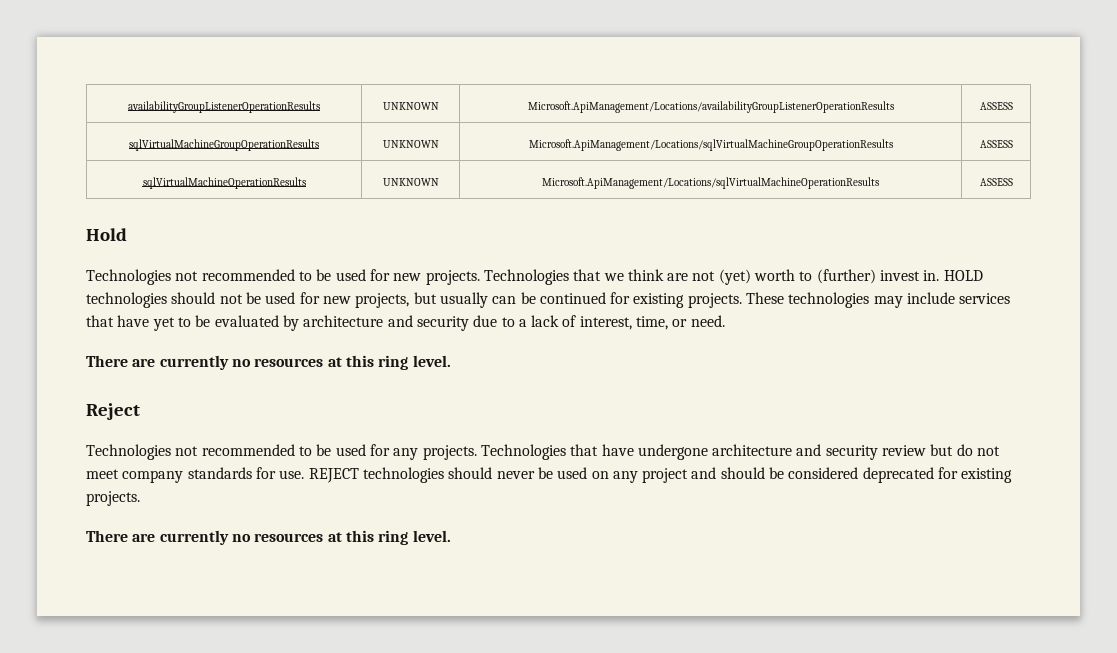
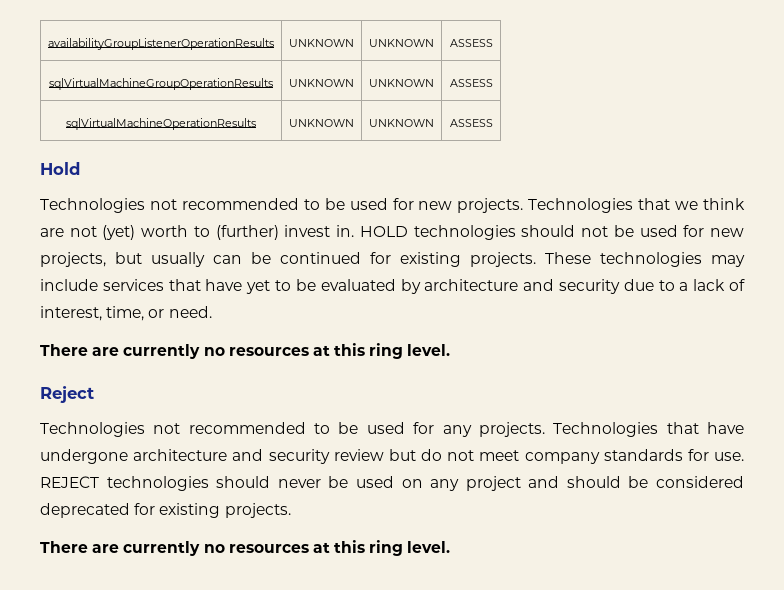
- availabilityGroupListenerOperationResults | UNKNOWN | Microsoft.ApiManagement/Locations/availabilityGroupListenerOperationResults | ASSESS
+ availabilityGroupListenerOperationResults | UNKNOWN | UNKNOWN | ASSESS
- sqlVirtualMachineGroupOperationResults | UNKNOWN | Microsoft.ApiManagement/Locations/sqlVirtualMachineGroupOperationResults | ASSESS
+ sqlVirtualMachineGroupOperationResults | UNKNOWN | UNKNOWN | ASSESS
- sqlVirtualMachineOperationResults | UNKNOWN | Microsoft.ApiManagement/Locations/sqlVirtualMachineOperationResults | ASSESS
+ sqlVirtualMachineOperationResults | UNKNOWN | UNKNOWN | ASSESS

